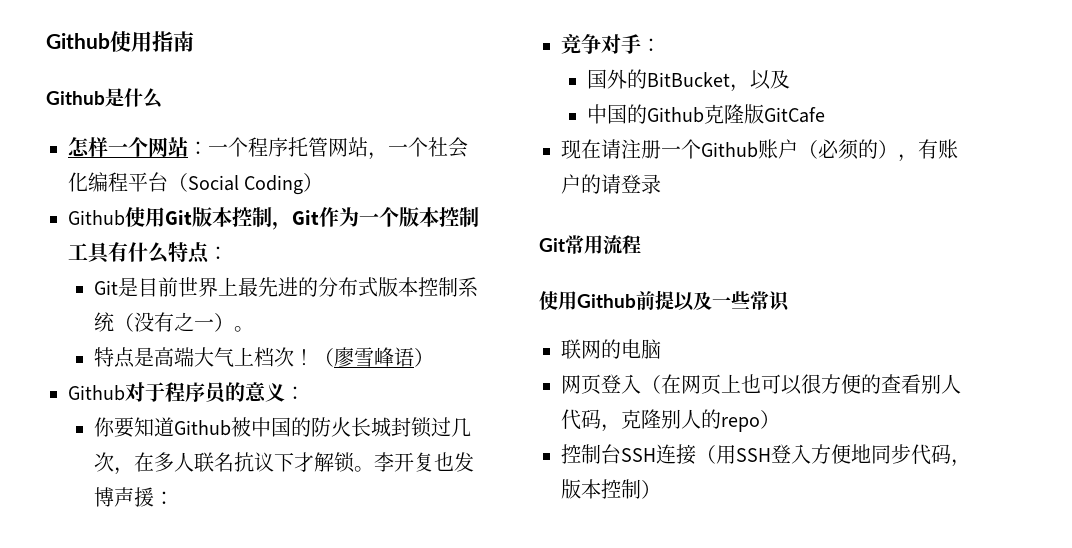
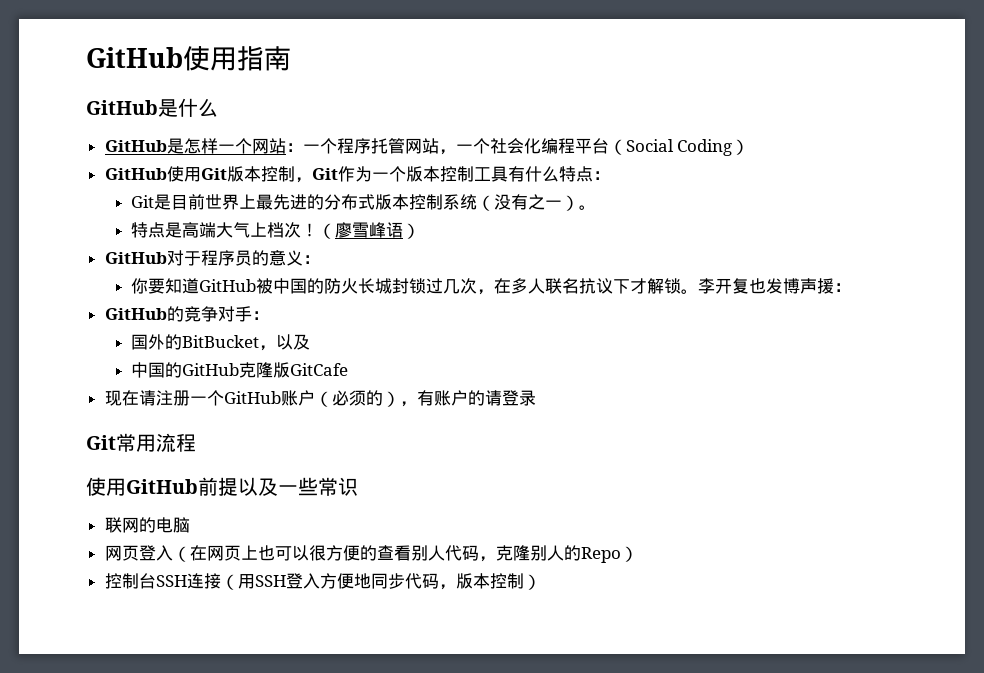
- Github使用指南
+ GitHub使用指南
- Github是什么
+ GitHub是什么
- 怎样一个网站：一个程序托管网站，一个社会化编程平台（Social Coding）
+ GitHub是怎样一个网站：一个程序托管网站，一个社会化编程平台（Social Coding）
- Github使用Git版本控制，Git作为一个版本控制工具有什么特点：
+ GitHub使用Git版本控制，Git作为一个版本控制工具有什么特点：
- Github对于程序员的意义：
+ GitHub对于程序员的意义：
- 你要知道Github被中国的防火长城封锁过几次，在多人联名抗议下才解锁。
+ 你要知道GitHub被中国的防火长城封锁过几次，在多人联名抗议下才解锁。
- 竞争对手：
+ GitHub的竞争对手：
- 中国的Github克隆版GitCafe
+ 中国的GitHub克隆版GitCafe
- 现在请注册一个Github账户（必须的），有账户的请登录
+ 现在请注册一个GitHub账户（必须的），有账户的请登录
- 使用Github前提以及一些常识
+ 使用GitHub前提以及一些常识
- 网页登入（在网页上也可以很方便的查看别人代码，克隆别人的repo）
+ 网页登入（在网页上也可以很方便的查看别人代码，克隆别人的Repo）

